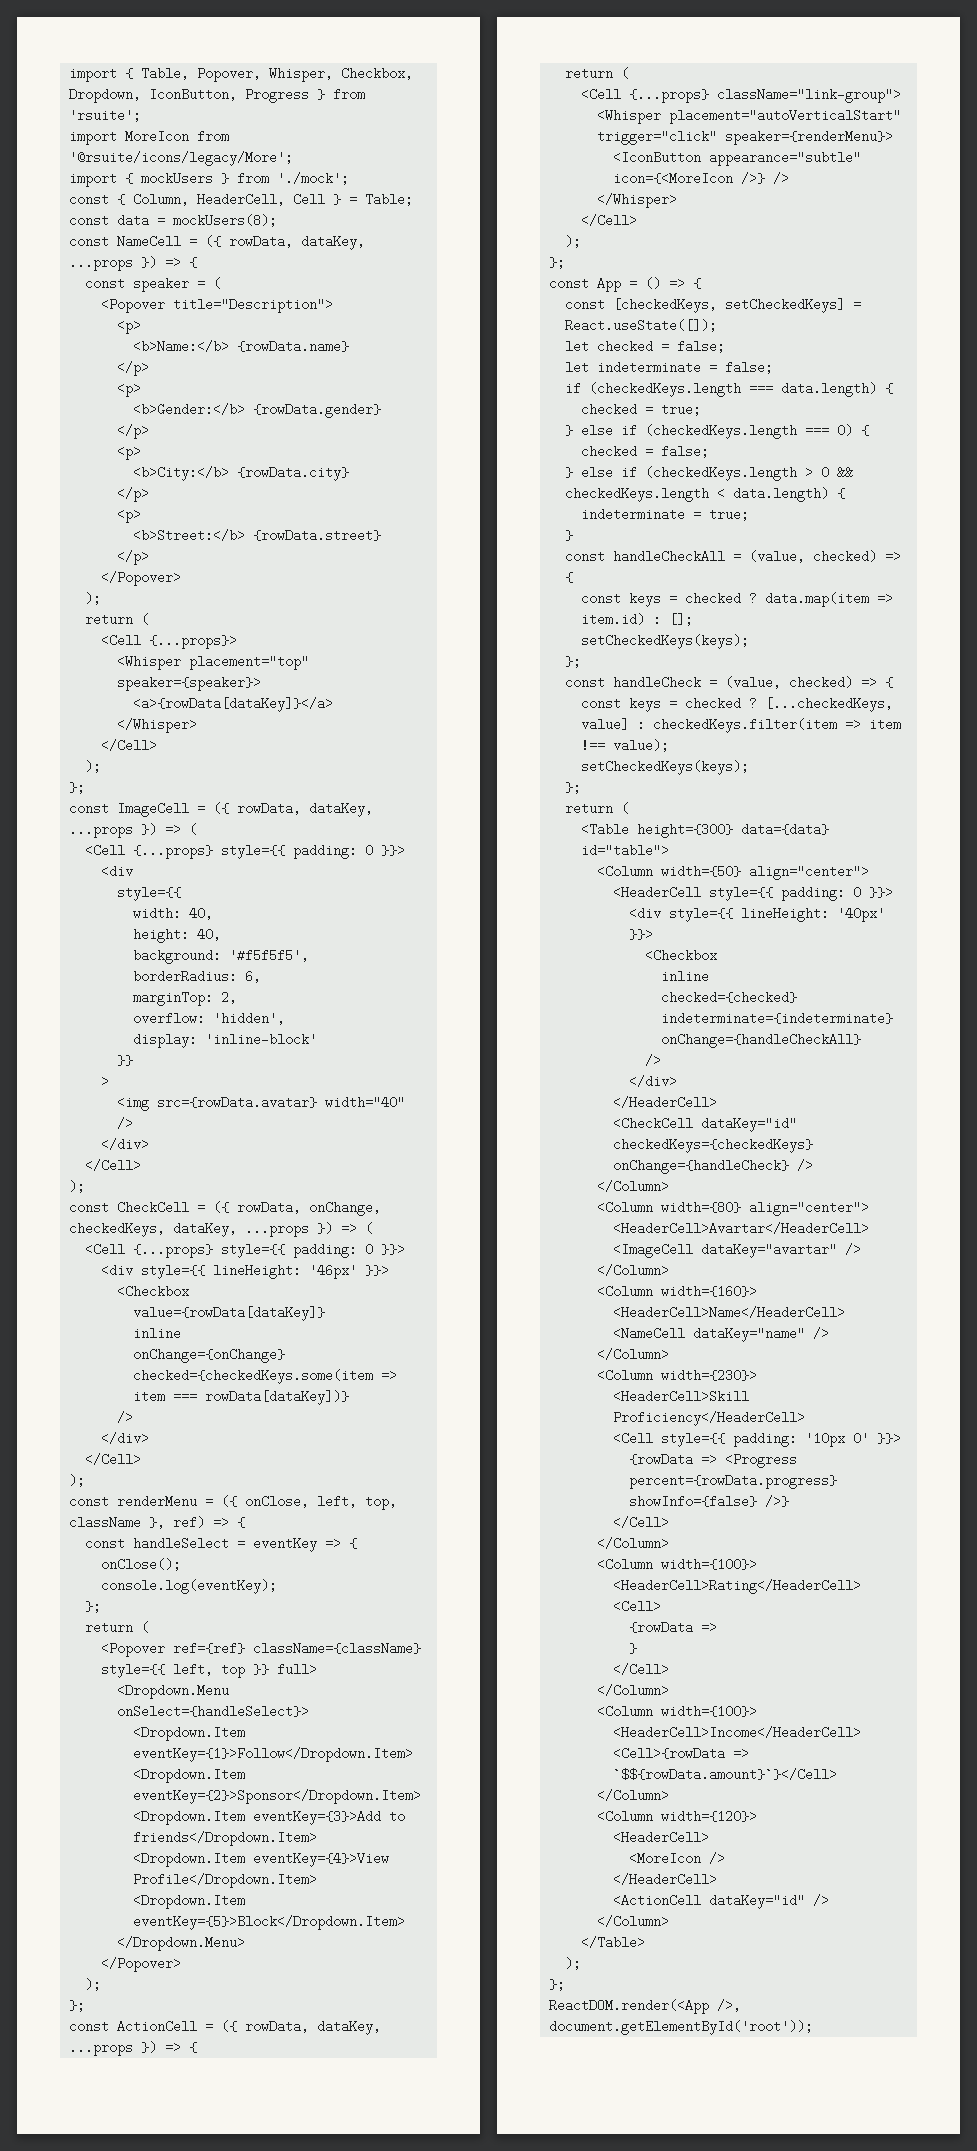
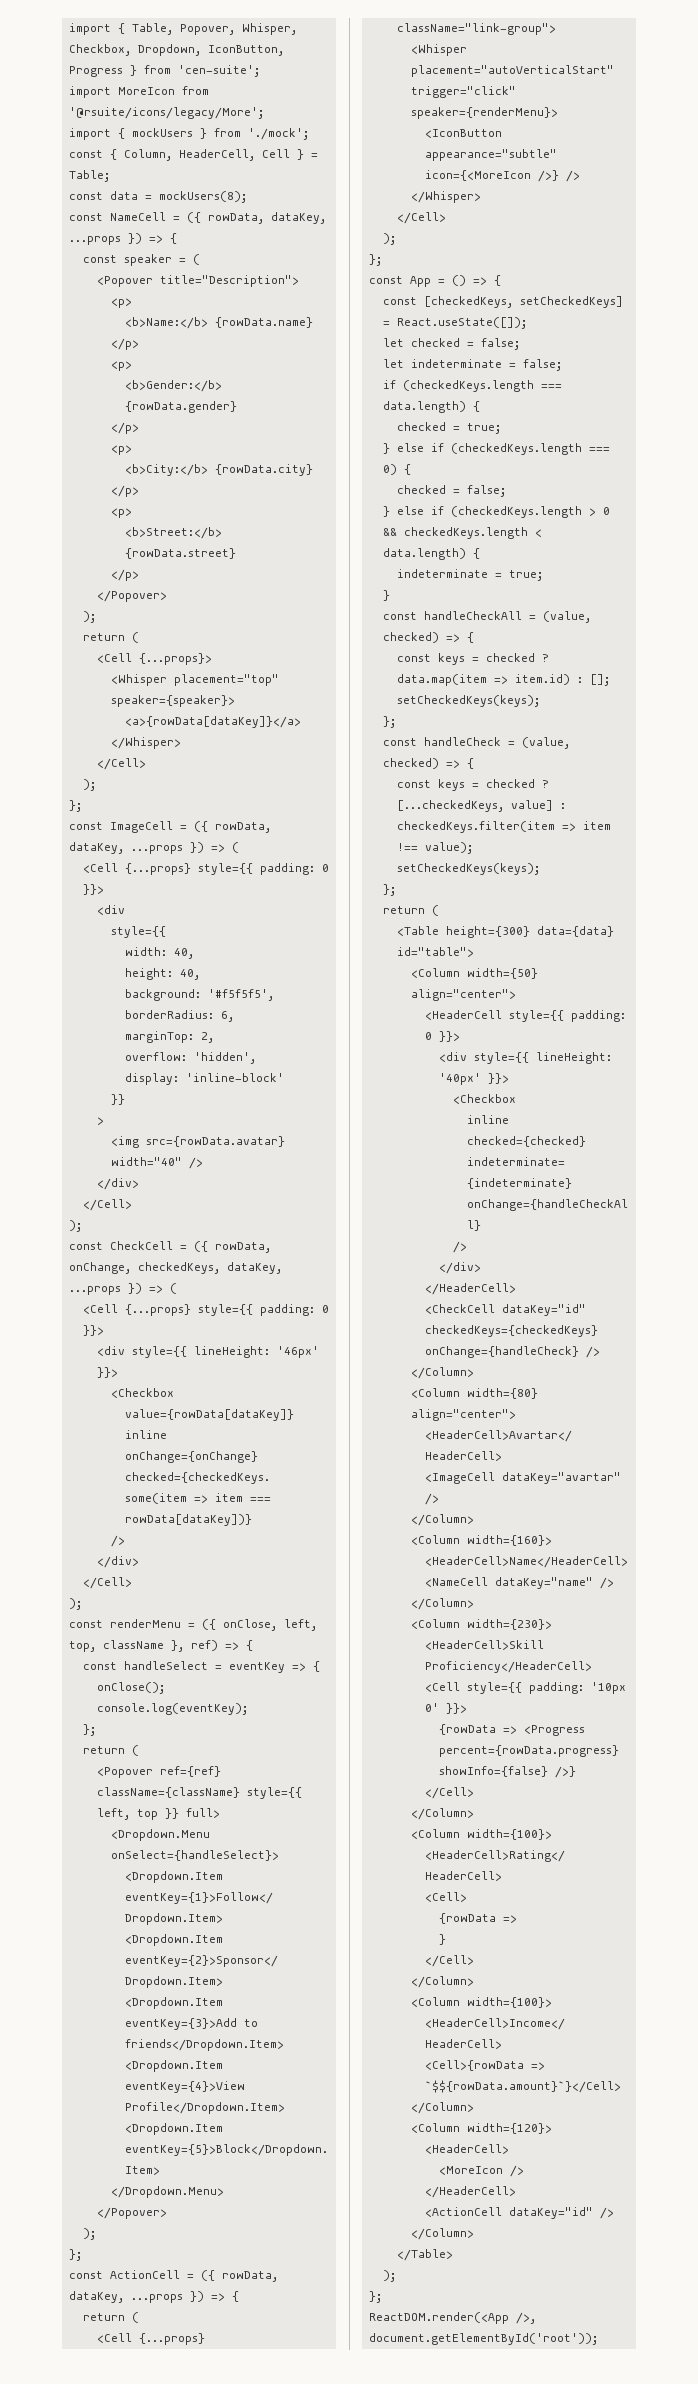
- import { Table, Popover, Whisper, Checkbox, Dropdown, IconButton, Progress } from 'rsuite';
+ import { Table, Popover, Whisper, Checkbox, Dropdown, IconButton, Progress } from 'cen-suite';

